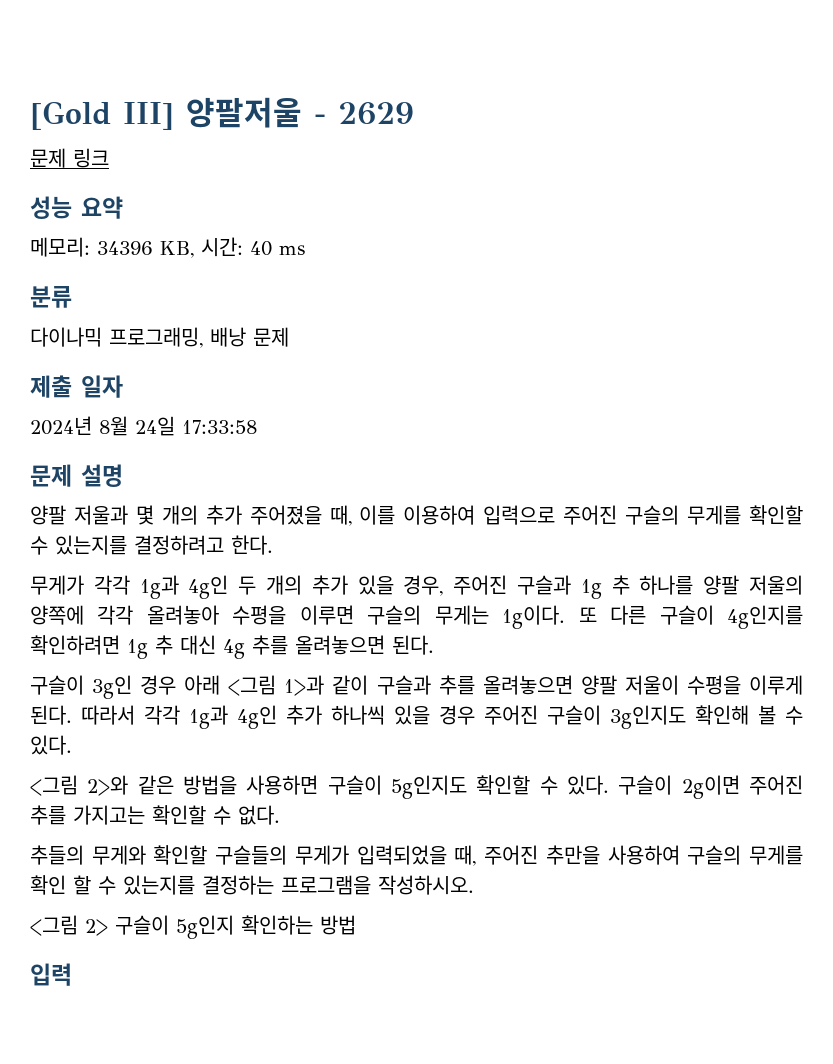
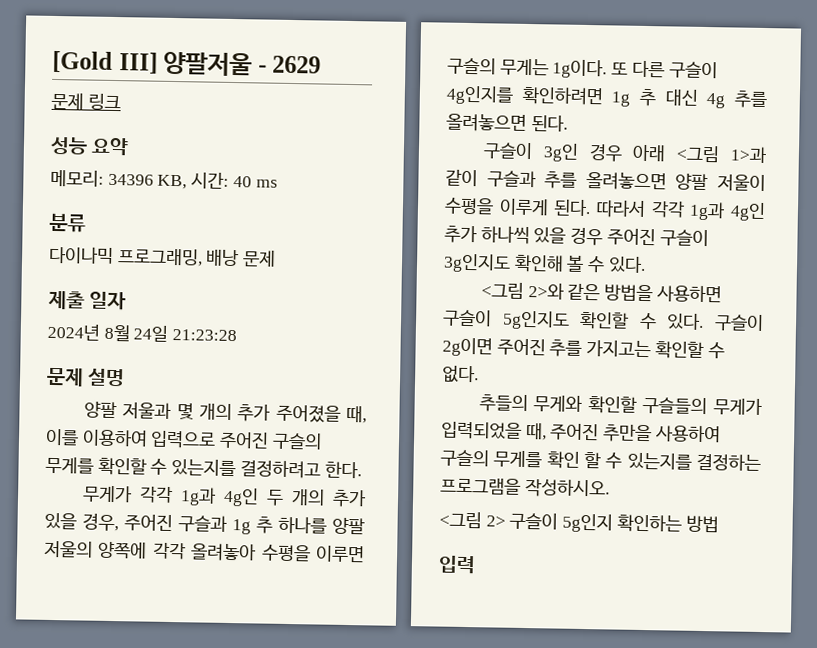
- 2024년 8월 24일 17:33:58
+ 2024년 8월 24일 21:23:28

